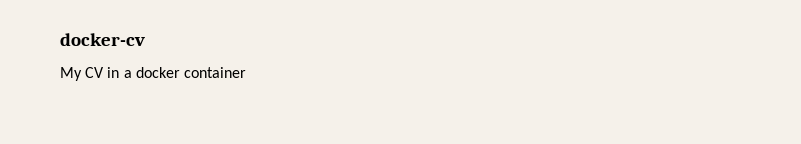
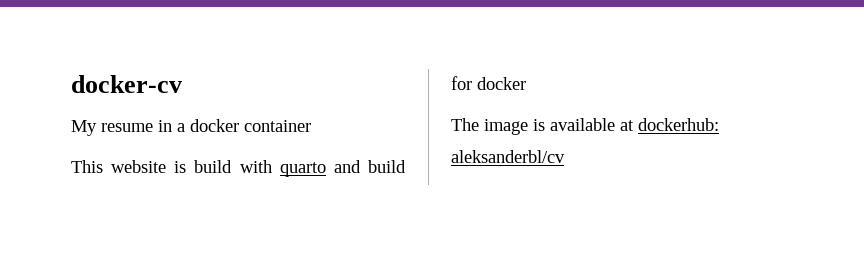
- My CV in a docker container
+ My resume in a docker container
+ This website is build with quarto and build for docker
+ The image is available at dockerhub: aleksanderbl/cv

